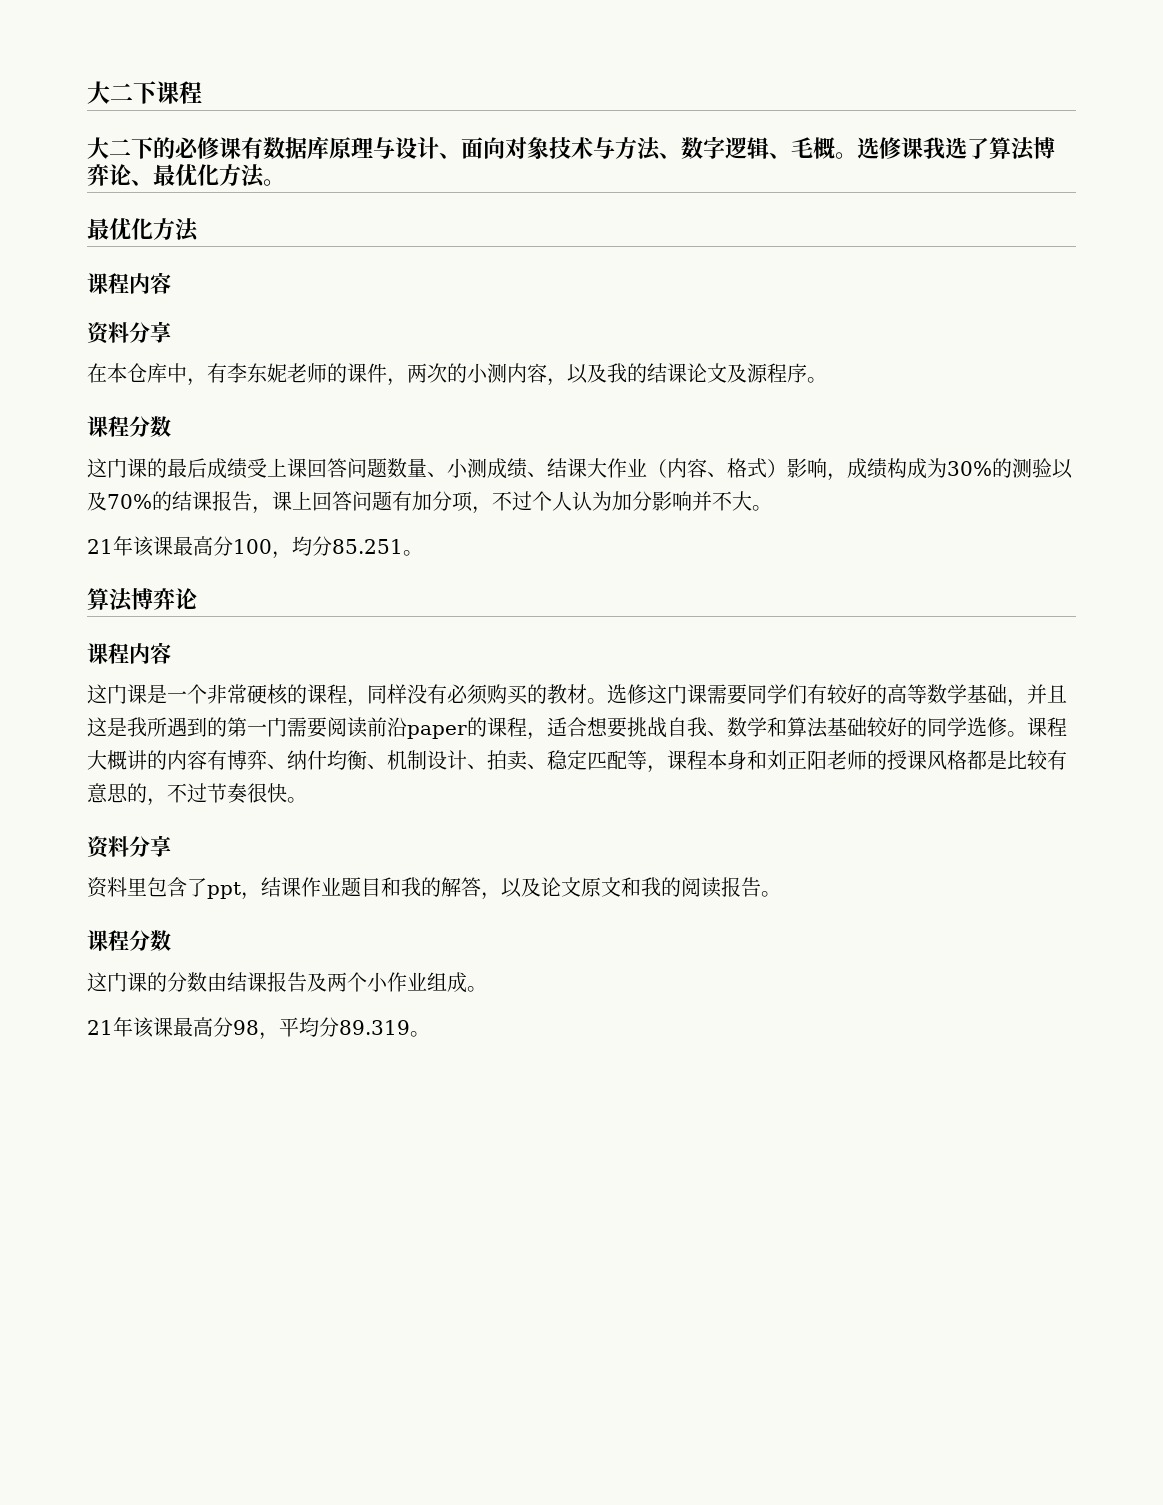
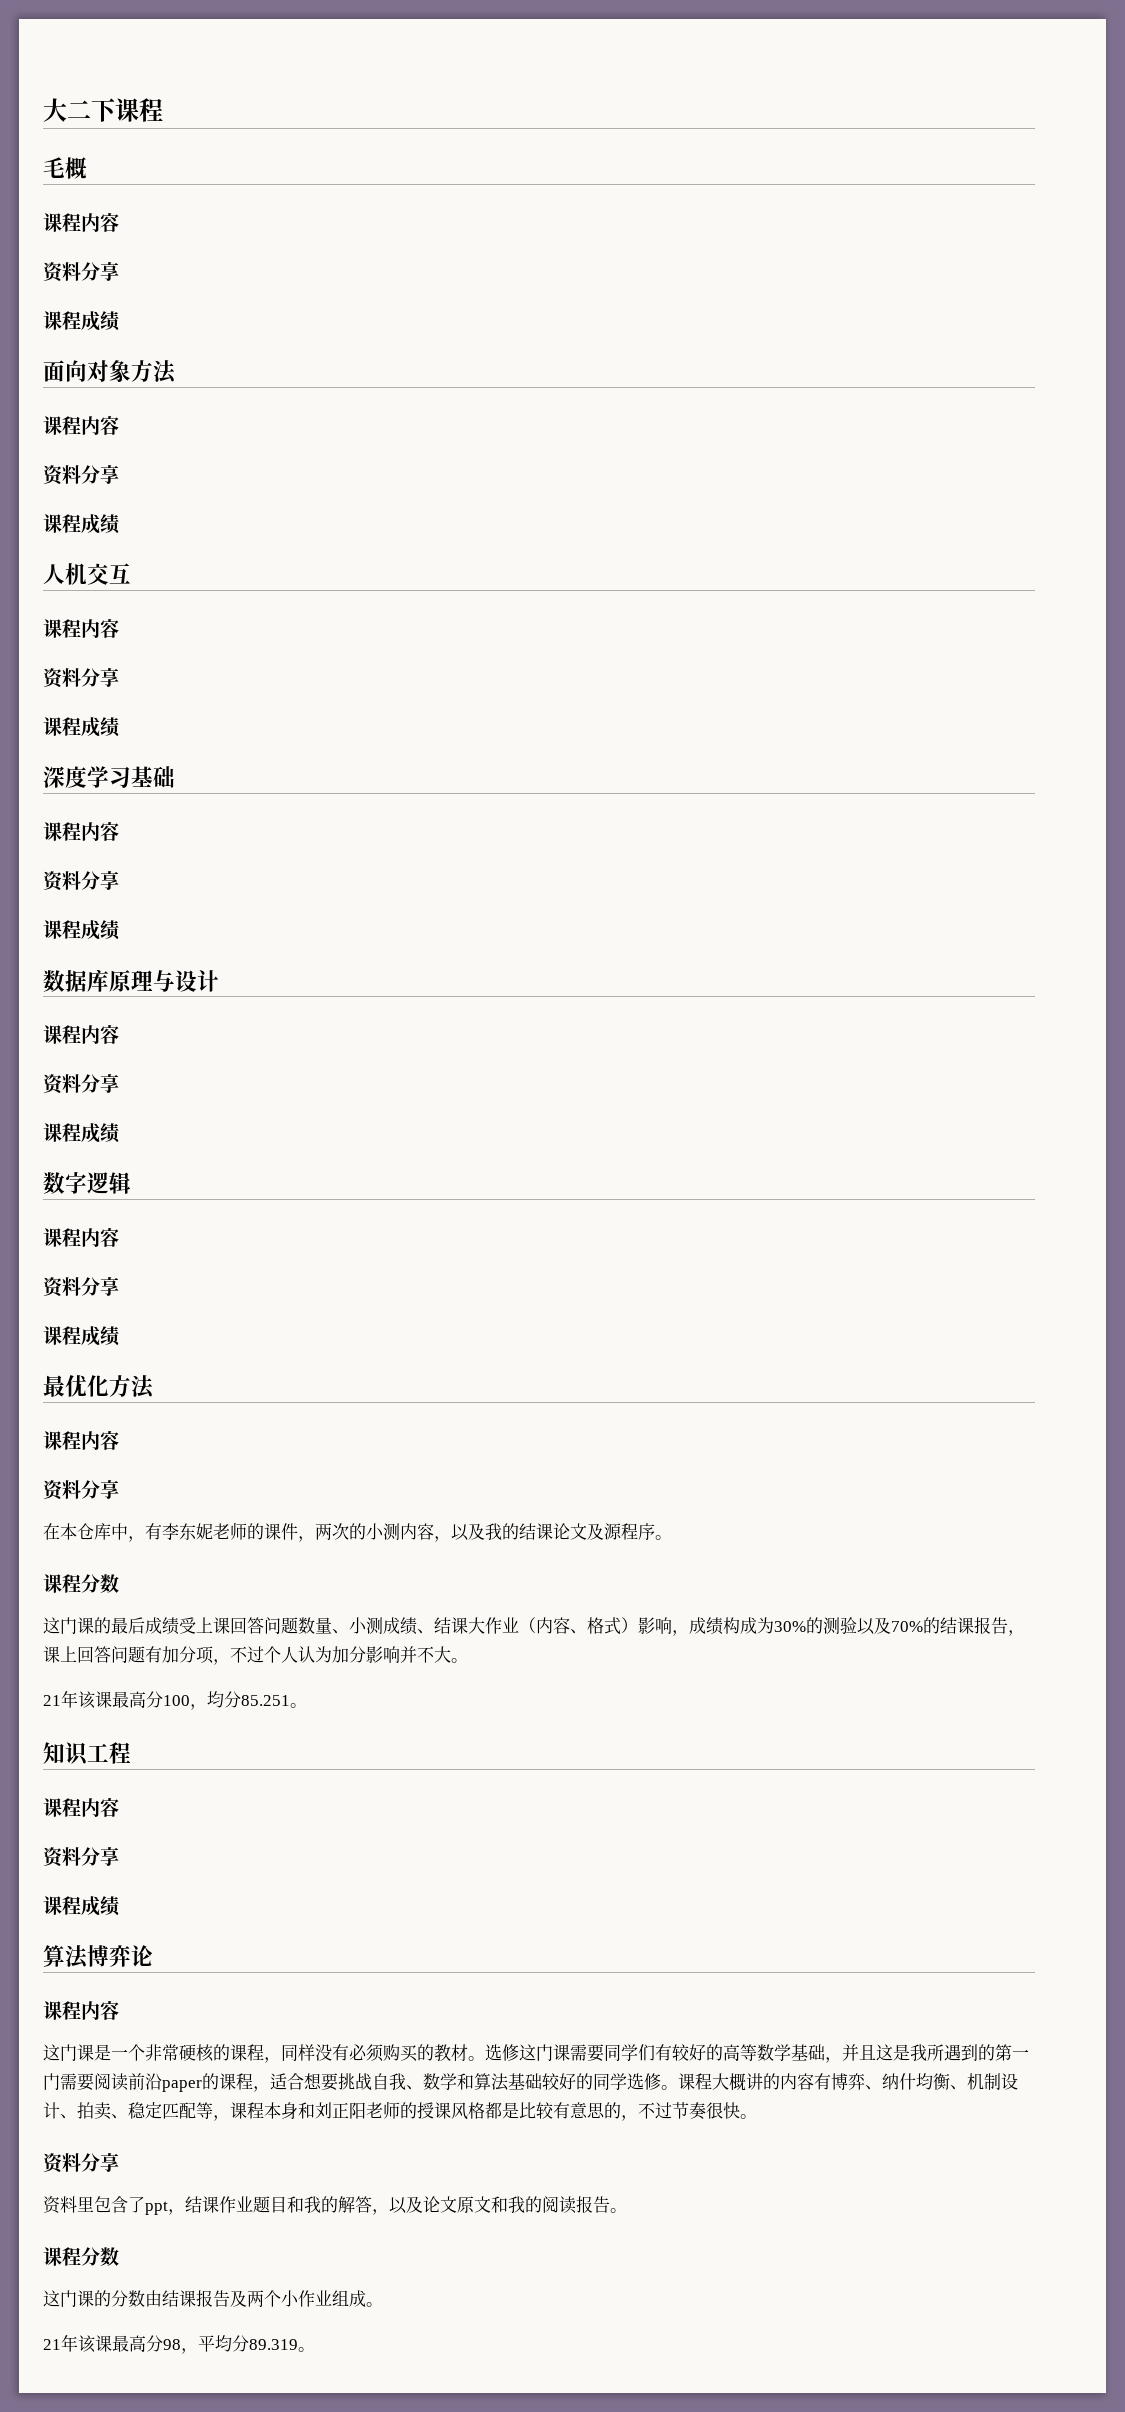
- 大二下的必修课有数据库原理与设计、面向对象技术与方法、数字逻辑、毛概。选修课我选了算法博弈论、最优化方法。
+ 毛概
+ 课程内容
+ 资料分享
+ 课程成绩
+ 面向对象方法
+ 课程内容
+ 资料分享
+ 课程成绩
+ 人机交互
+ 课程内容
+ 资料分享
+ 课程成绩
+ 深度学习基础
+ 课程内容
+ 资料分享
+ 课程成绩
+ 数据库原理与设计
+ 课程内容
+ 资料分享
+ 课程成绩
+ 数字逻辑
+ 课程内容
+ 资料分享
+ 课程成绩
+ 知识工程
+ 课程内容
+ 资料分享
+ 课程成绩

